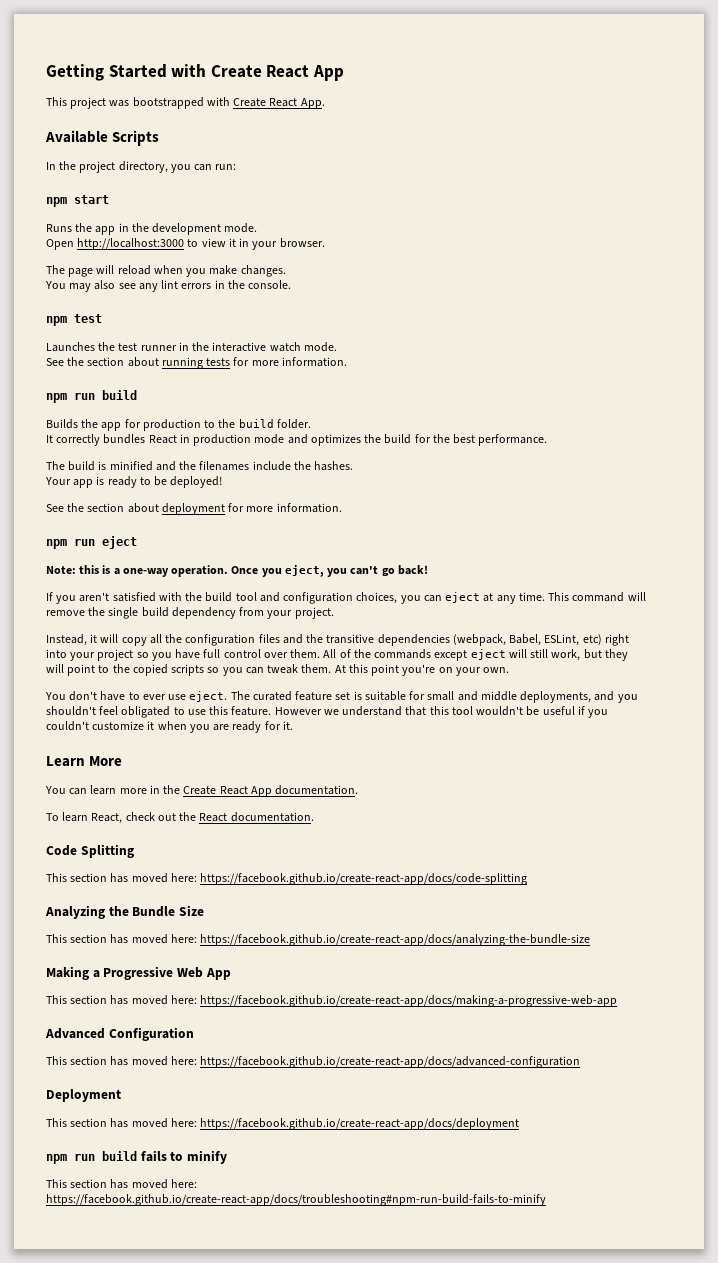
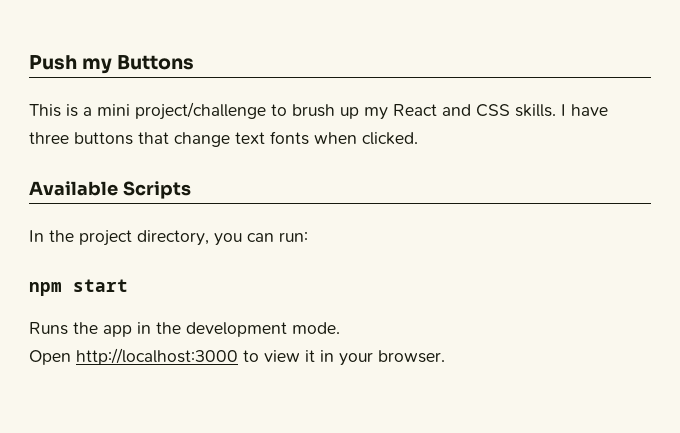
- Getting Started with Create React App
- This project was bootstrapped with Create React App.
+ Push my Buttons
+ This is a mini project/challenge to brush up my React and CSS skills. I have three buttons that change text fonts when clicked.
- The page will reload when you make changes.
- You may also see any lint errors in the console.
- npm test
- Launches the test runner in the interactive watch mode.
- See the section about running tests for more information.
- npm run build
- Builds the app for production to the build folder.
- It correctly bundles React in production mode and optimizes the build for the best performance.
- The build is minified and the filenames include the hashes.
- Your app is ready to be deployed!
- See the section about deployment for more information.
- npm run eject
- Note: this is a one-way operation. Once you eject, you can't go back!
- If you aren't satisfied with the build tool and configuration choices, you can eject at any time. This command will remove the single build dependency from your project.
- Instead, it will copy all the configuration files and the transitive dependencies (webpack, Babel, ESLint, etc) right into your project so you have full control over them. All of the commands except eject will still work, but they will point to the copied scripts so you can tweak them. At this point you're on your own.
- You don't have to ever use eject. The curated feature set is suitable for small and middle deployments, and you shouldn't feel obligated to use this feature. However we understand that this tool wouldn't be useful if you couldn't customize it when you are ready for it.
- Learn More
- You can learn more in the Create React App documentation.
- To learn React, check out the React documentation.
- Code Splitting
- This section has moved here: https://facebook.github.io/create-react-app/docs/code-splitting
- Analyzing the Bundle Size
- This section has moved here: https://facebook.github.io/create-react-app/docs/analyzing-the-bundle-size
- Making a Progressive Web App
- This section has moved here: https://facebook.github.io/create-react-app/docs/making-a-progressive-web-app
- Advanced Configuration
- This section has moved here: https://facebook.github.io/create-react-app/docs/advanced-configuration
- Deployment
- This section has moved here: https://facebook.github.io/create-react-app/docs/deployment
- npm run build fails to minify
- This section has moved here: https://facebook.github.io/create-react-app/docs/troubleshooting#npm-run-build-fails-to-minify

